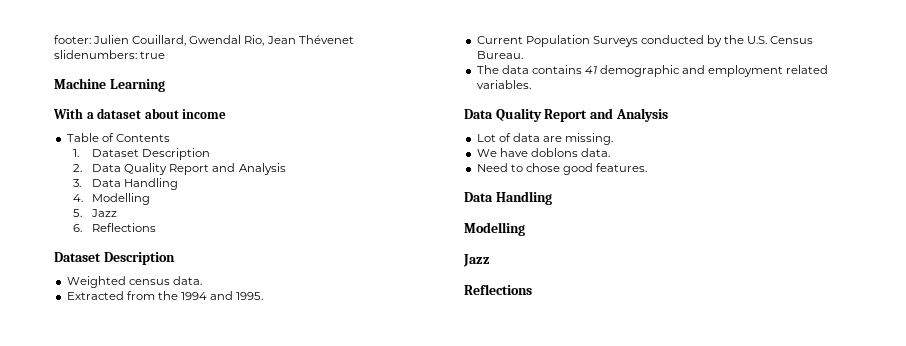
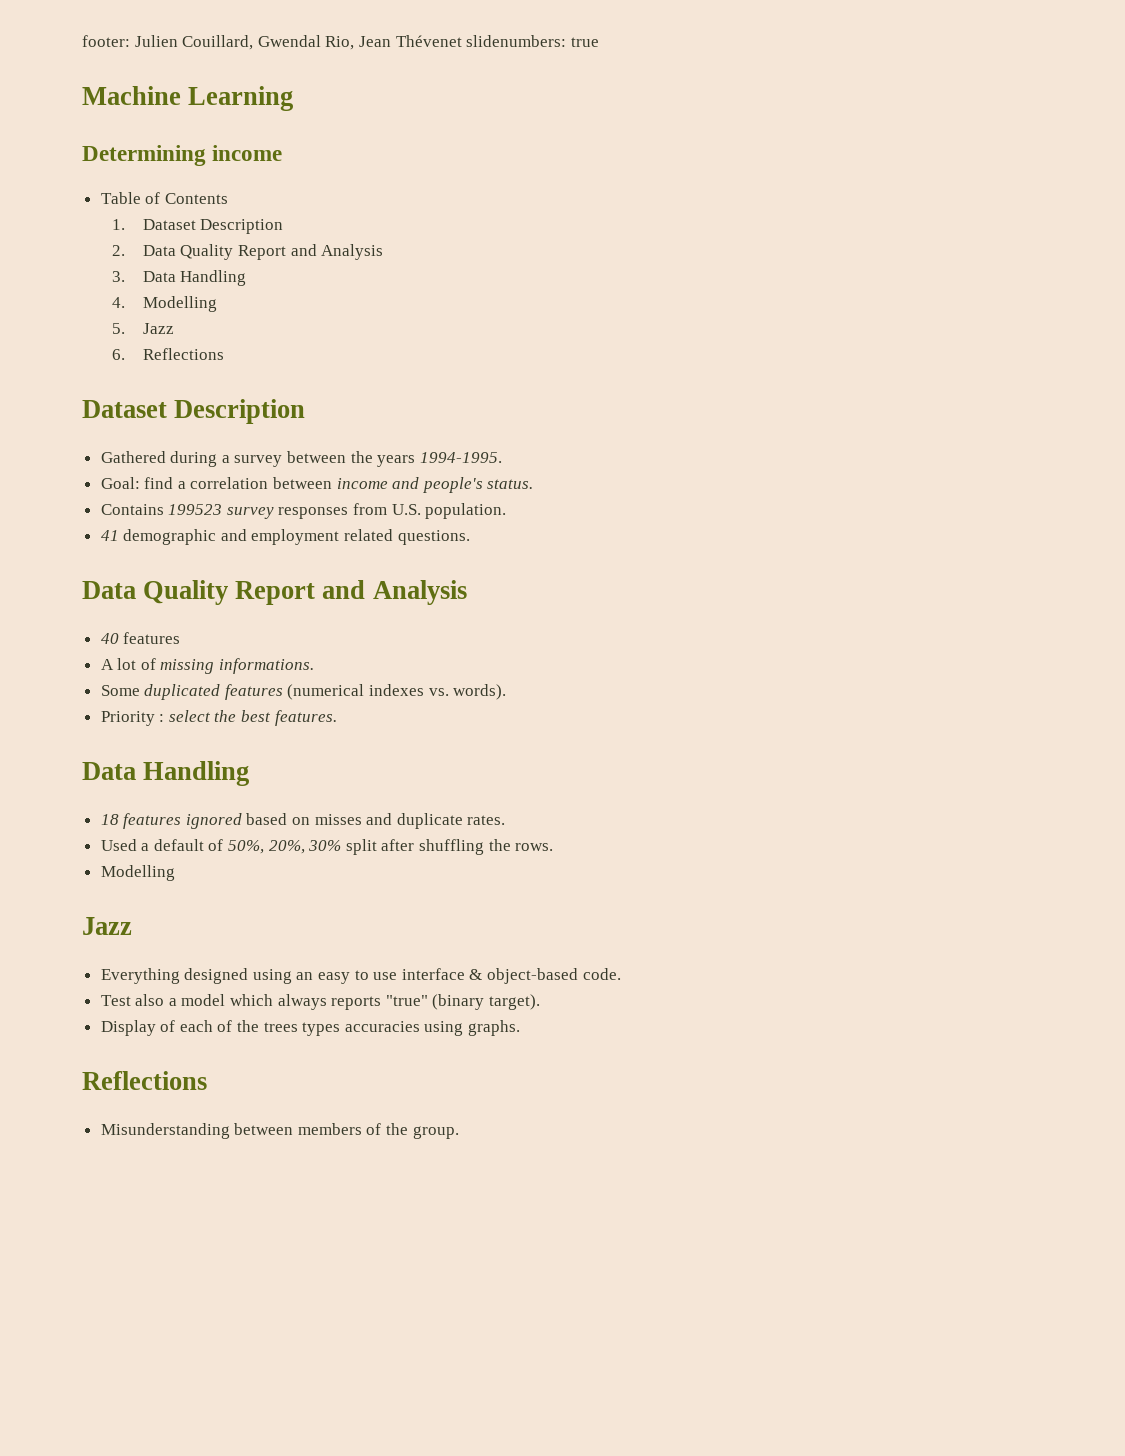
- With a dataset about income
+ Determining income
- Weighted census data.
- Extracted from the 1994 and 1995.
- Current Population Surveys conducted by the U.S. Census Bureau.
- The data contains 41 demographic and employment related variables.
+ Gathered during a survey between the years 1994-1995.
+ Goal: find a correlation between income and people's status.
+ Contains 199523 survey responses from U.S. population.
+ 41 demographic and employment related questions.
  Data Quality Report and Analysis
- Lot of data are missing.
- We have doblons data.
- Need to chose good features.
+ 40 features
+ A lot of missing informations.
+ Some duplicated features (numerical indexes vs. words).
+ Priority : select the best features.
  Data Handling
+ 18 features ignored based on misses and duplicate rates.
+ Used a default of 50%, 20%, 30% split after shuffling the rows.
  Modelling
  Jazz
+ Everything designed using an easy to use interface & object-based code.
+ Test also a model which always reports "true" (binary target).
+ Display of each of the trees types accuracies using graphs.
  Reflections
+ Misunderstanding between members of the group.

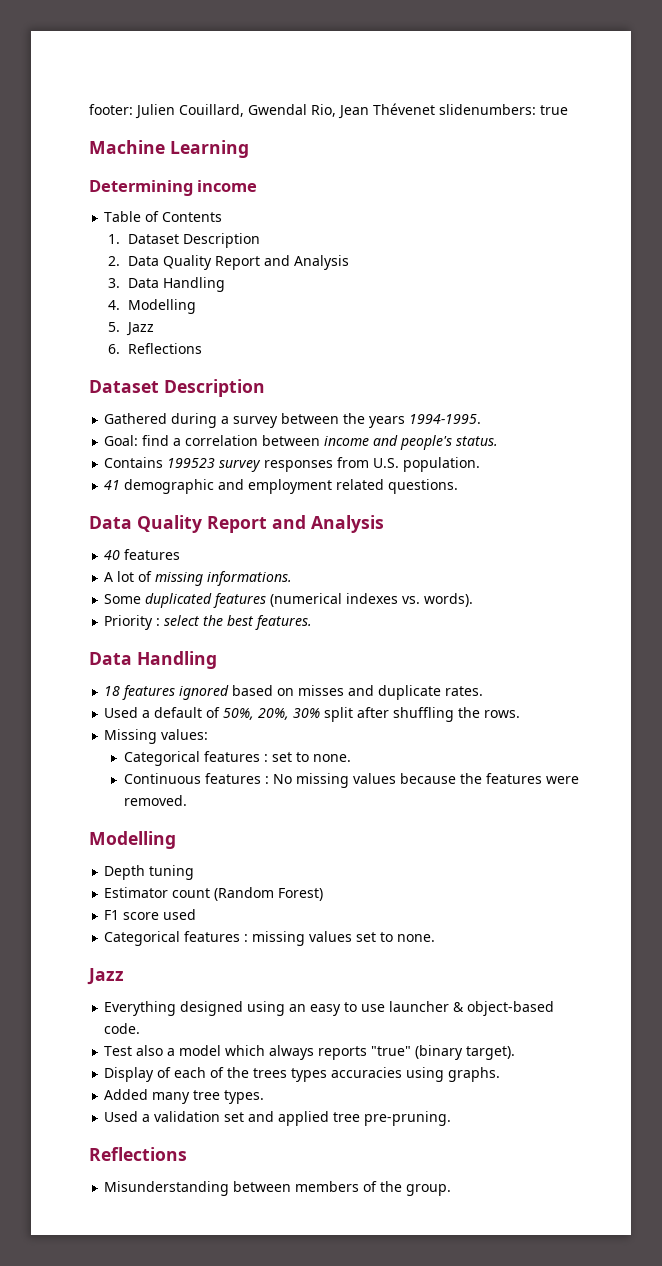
  Used a default of 50%, 20%, 30% split after shuffling the rows.
+ Missing values:
+ Categorical features : set to none.
+ Continuous features : No missing values because the features were removed.
  Modelling
+ Depth tuning
+ Estimator count (Random Forest)
+ F1 score used
+ Categorical features : missing values set to none.
- Everything designed using an easy to use interface & object-based code.
+ Everything designed using an easy to use launcher & object-based code.
+ Added many tree types.
+ Used a validation set and applied tree pre-pruning.

